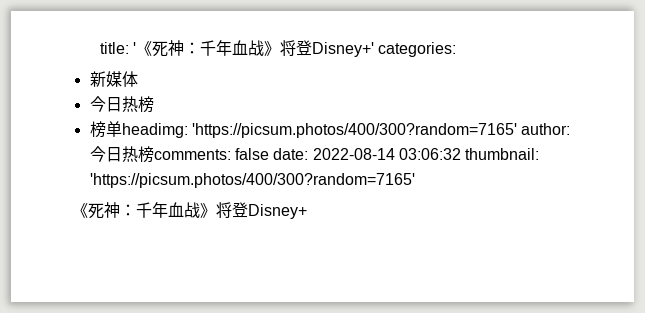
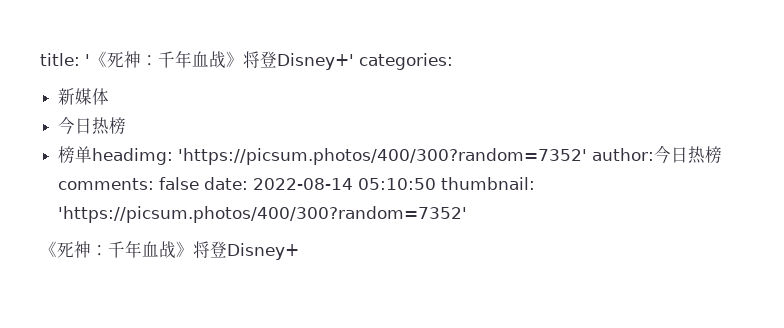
- 榜单headimg: 'https://picsum.photos/400/300?random=7165' author:今日热榜comments: false date: 2022-08-14 03:06:32 thumbnail: 'https://picsum.photos/400/300?random=7165'
+ 榜单headimg: 'https://picsum.photos/400/300?random=7352' author:今日热榜comments: false date: 2022-08-14 05:10:50 thumbnail: 'https://picsum.photos/400/300?random=7352'

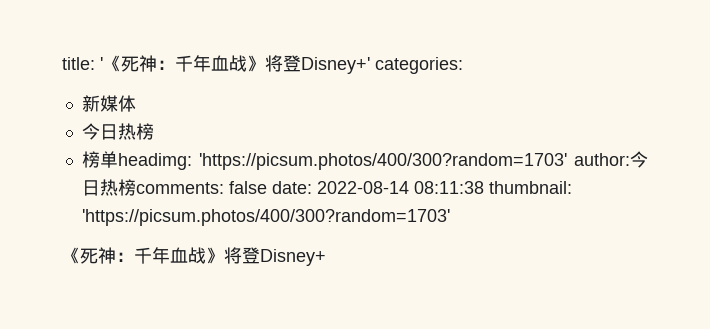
- 榜单headimg: 'https://picsum.photos/400/300?random=7352' author:今日热榜comments: false date: 2022-08-14 05:10:50 thumbnail: 'https://picsum.photos/400/300?random=7352'
+ 榜单headimg: 'https://picsum.photos/400/300?random=1703' author:今日热榜comments: false date: 2022-08-14 08:11:38 thumbnail: 'https://picsum.photos/400/300?random=1703'

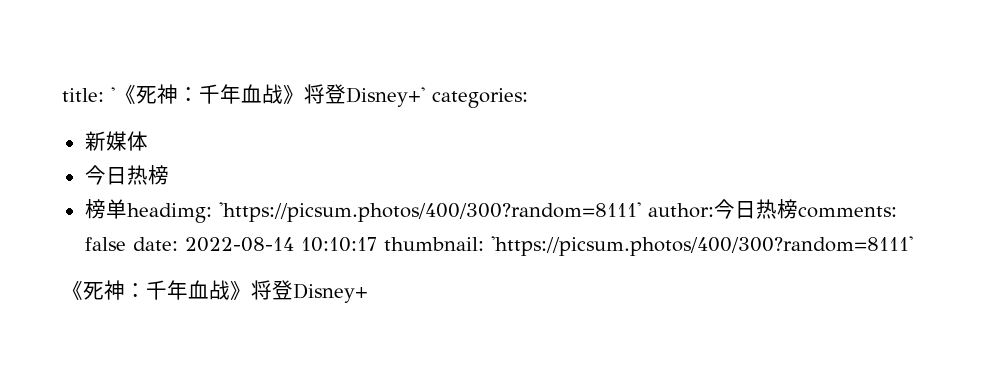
- 榜单headimg: 'https://picsum.photos/400/300?random=1703' author:今日热榜comments: false date: 2022-08-14 08:11:38 thumbnail: 'https://picsum.photos/400/300?random=1703'
+ 榜单headimg: 'https://picsum.photos/400/300?random=8111' author:今日热榜comments: false date: 2022-08-14 10:10:17 thumbnail: 'https://picsum.photos/400/300?random=8111'

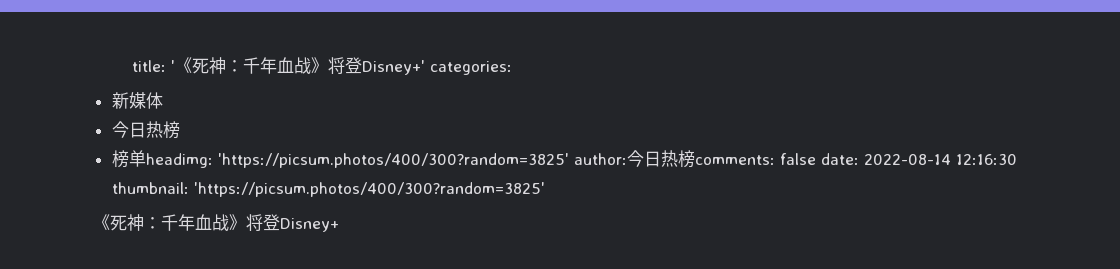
- 榜单headimg: 'https://picsum.photos/400/300?random=8111' author:今日热榜comments: false date: 2022-08-14 10:10:17 thumbnail: 'https://picsum.photos/400/300?random=8111'
+ 榜单headimg: 'https://picsum.photos/400/300?random=3825' author:今日热榜comments: false date: 2022-08-14 12:16:30 thumbnail: 'https://picsum.photos/400/300?random=3825'

